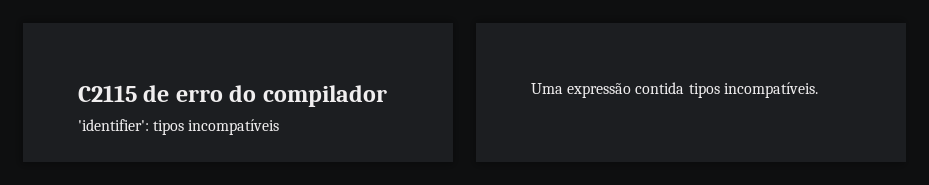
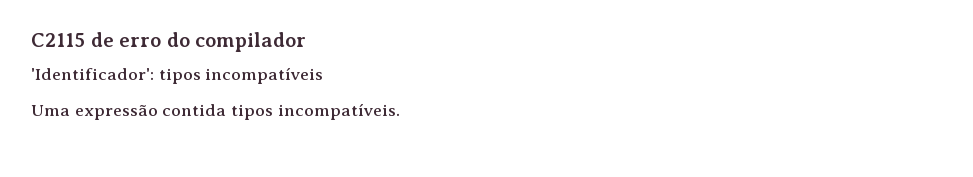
- 'identifier': tipos incompatíveis
+ 'Identificador': tipos incompatíveis

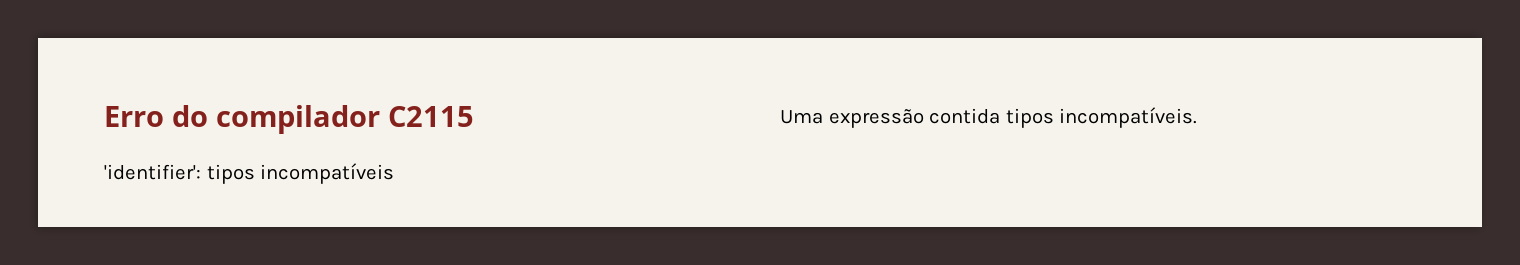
- C2115 de erro do compilador
- 'Identificador': tipos incompatíveis
+ Erro do compilador C2115
+ 'identifier': tipos incompatíveis

